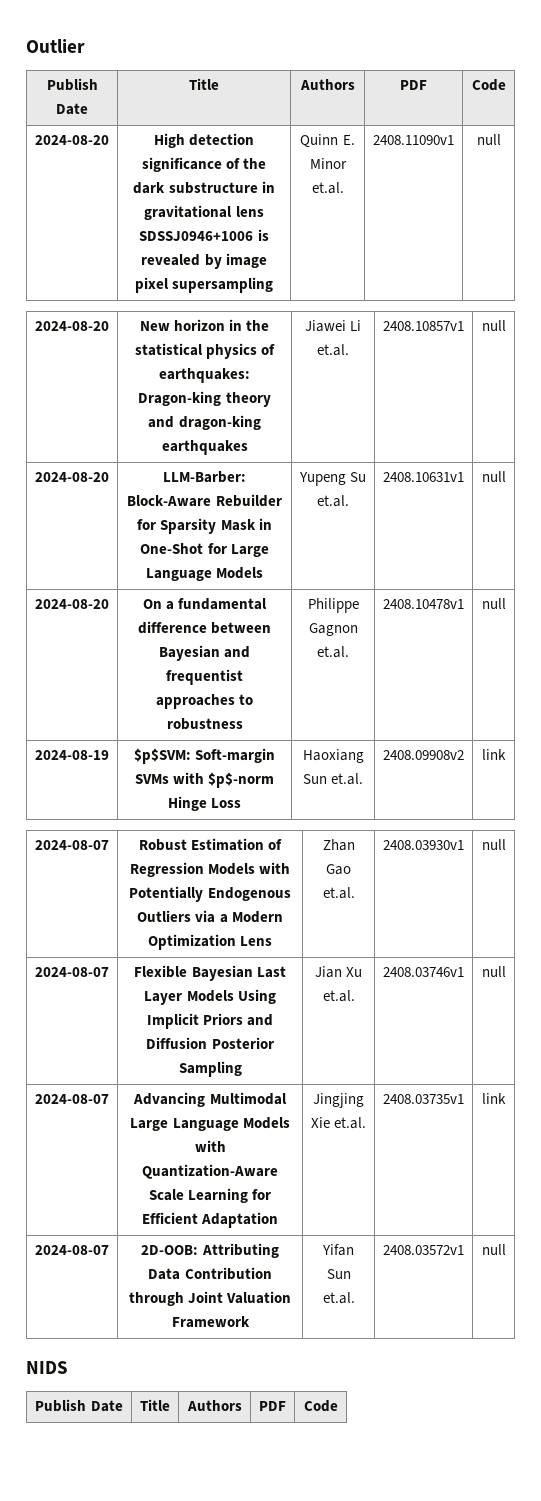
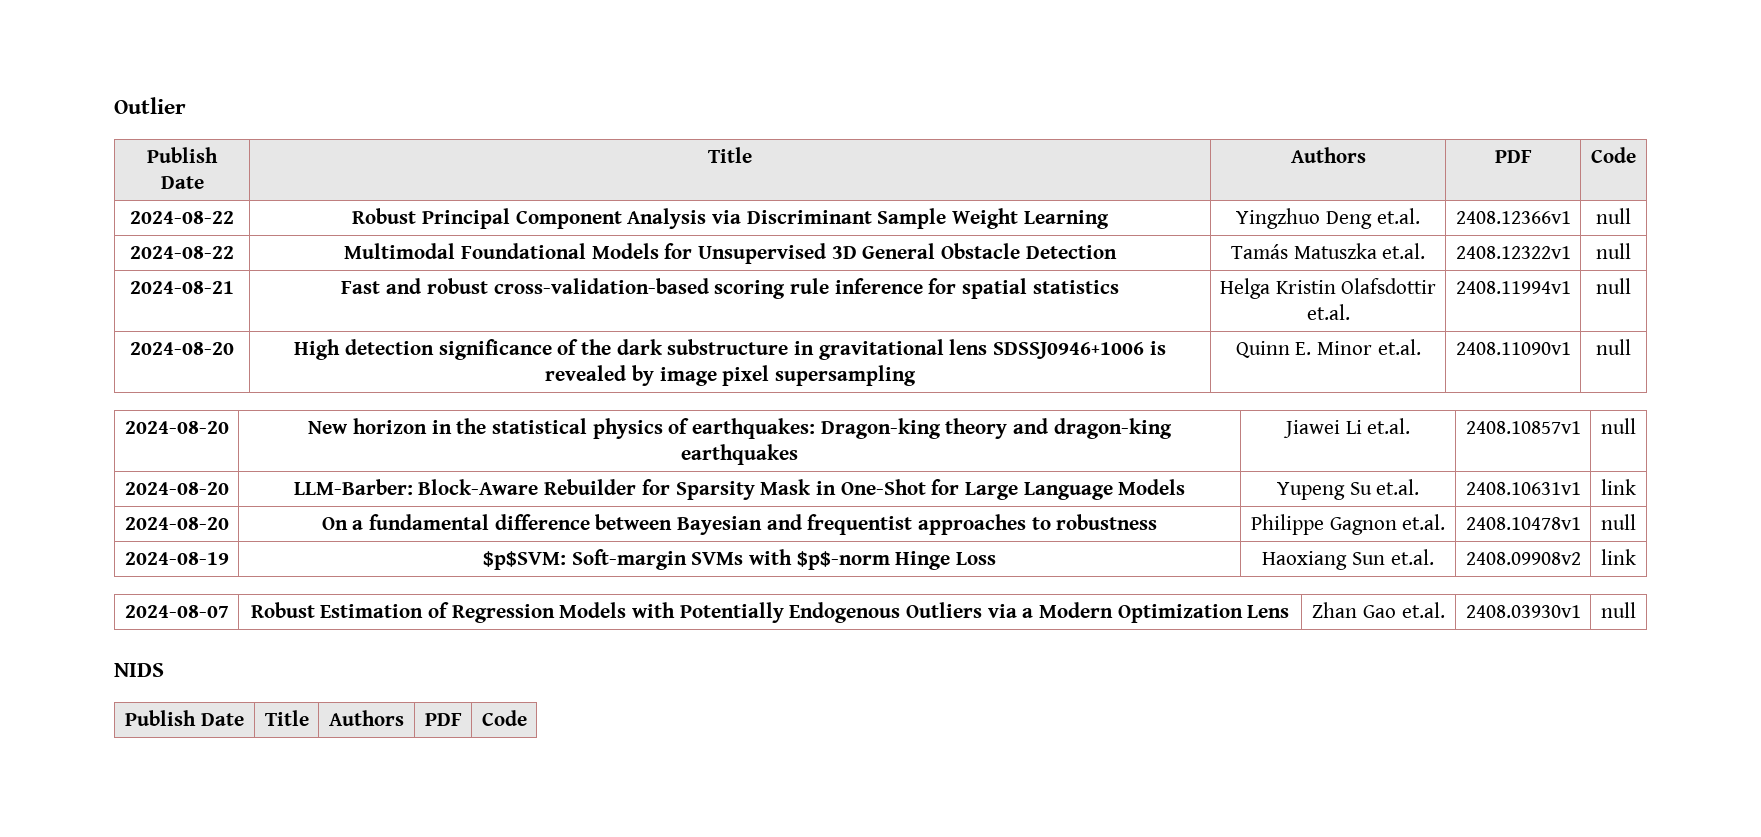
+ 2024-08-22 | Robust Principal Component Analysis via Discriminant Sample Weight Learning | Yingzhuo Deng et.al. | 2408.12366v1 | null
+ 2024-08-22 | Multimodal Foundational Models for Unsupervised 3D General Obstacle Detection | Tamás Matuszka et.al. | 2408.12322v1 | null
+ 2024-08-21 | Fast and robust cross-validation-based scoring rule inference for spatial statistics | Helga Kristin Olafsdottir et.al. | 2408.11994v1 | null
- 2024-08-20 | LLM-Barber: Block-Aware Rebuilder for Sparsity Mask in One-Shot for Large Language Models | Yupeng Su et.al. | 2408.10631v1 | null
+ 2024-08-20 | LLM-Barber: Block-Aware Rebuilder for Sparsity Mask in One-Shot for Large Language Models | Yupeng Su et.al. | 2408.10631v1 | link
- 2024-08-07 | Flexible Bayesian Last Layer Models Using Implicit Priors and Diffusion Posterior Sampling | Jian Xu et.al. | 2408.03746v1 | null
- 2024-08-07 | Advancing Multimodal Large Language Models with Quantization-Aware Scale Learning for Efficient Adaptation | Jingjing Xie et.al. | 2408.03735v1 | link
- 2024-08-07 | 2D-OOB: Attributing Data Contribution through Joint Valuation Framework | Yifan Sun et.al. | 2408.03572v1 | null

